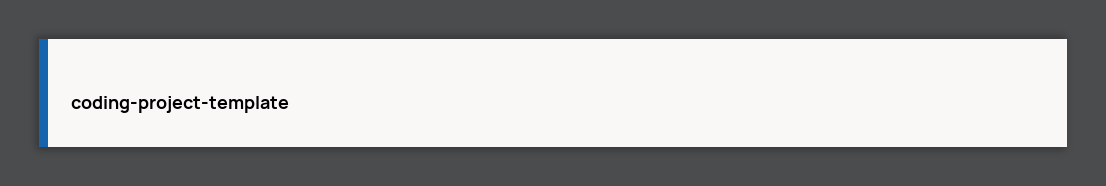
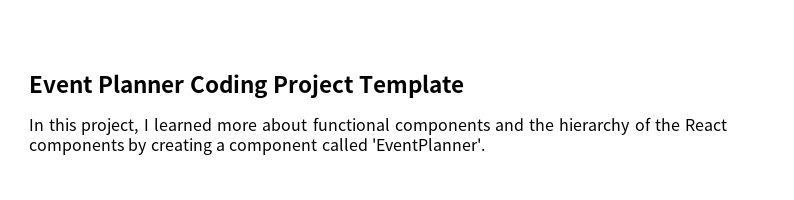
- coding-project-template
+ Event Planner Coding Project Template
+ In this project, I learned more about functional components and the hierarchy of the React components by creating a component called 'EventPlanner'.

